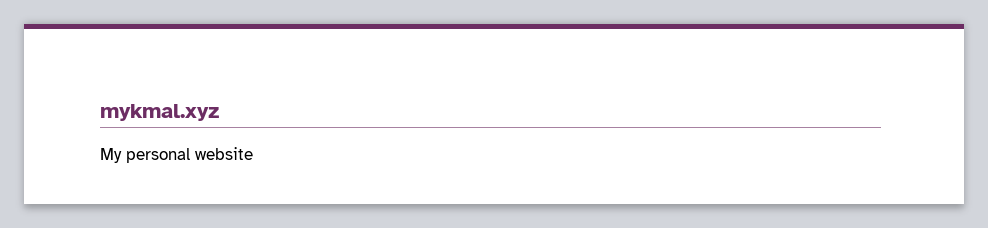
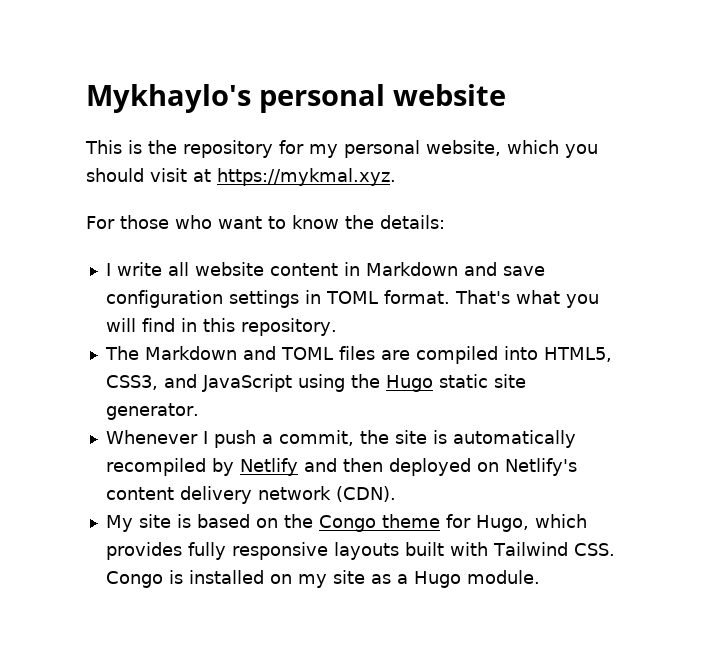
- mykmal.xyz
- My personal website
+ Mykhaylo's personal website
+ This is the repository for my personal website, which you should visit at https://mykmal.xyz.
+ For those who want to know the details:
+ I write all website content in Markdown and save configuration settings in TOML format. That's what you will find in this repository.
+ The Markdown and TOML files are compiled into HTML5, CSS3, and JavaScript using the Hugo static site generator.
+ Whenever I push a commit, the site is automatically recompiled by Netlify and then deployed on Netlify's content delivery network (CDN).
+ My site is based on the Congo theme for Hugo, which provides fully responsive layouts built with Tailwind CSS. Congo is installed on my site as a Hugo module.

